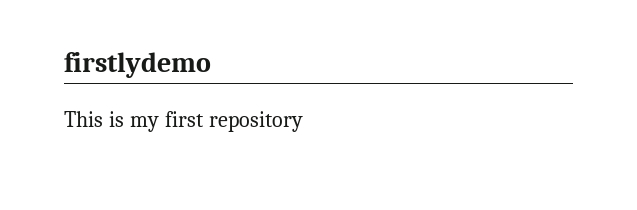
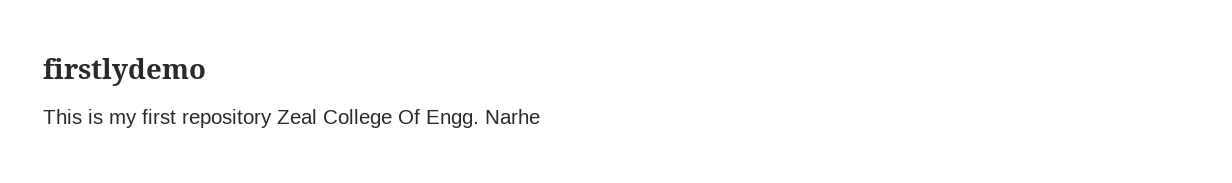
- This is my first repository
+ This is my first repository Zeal College Of Engg. Narhe

